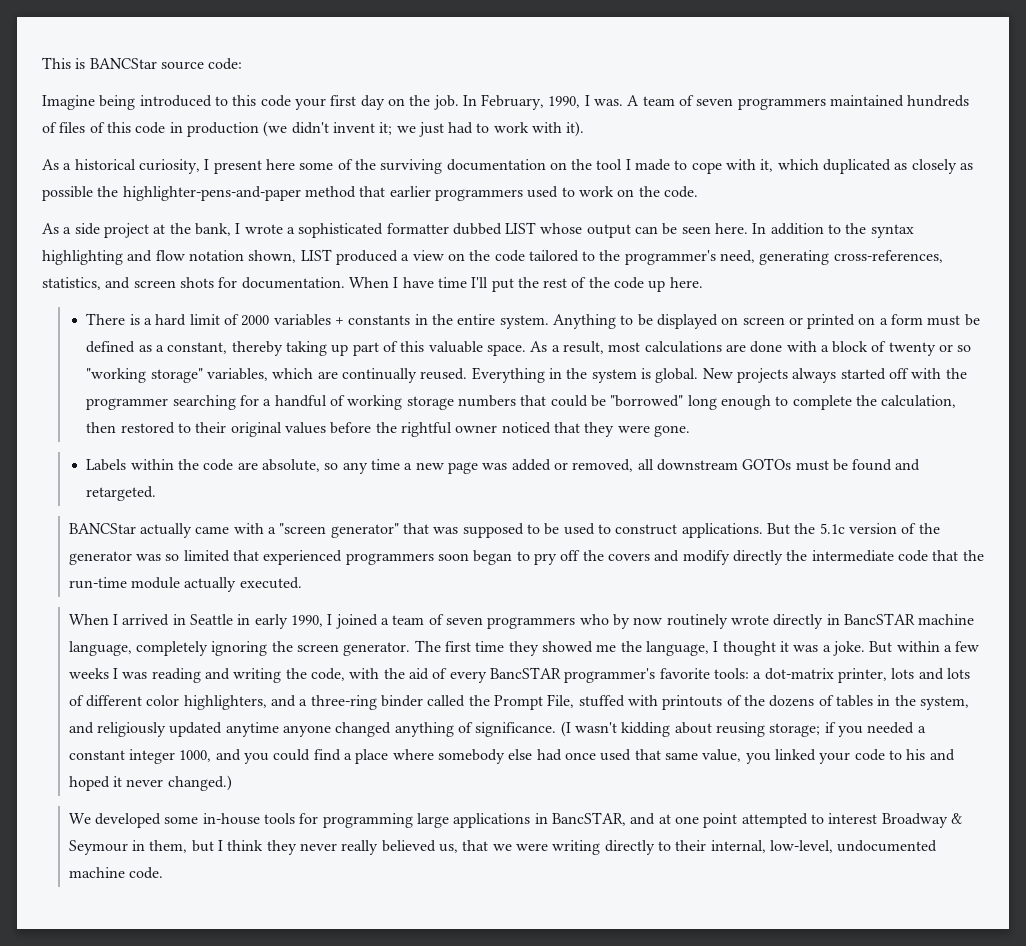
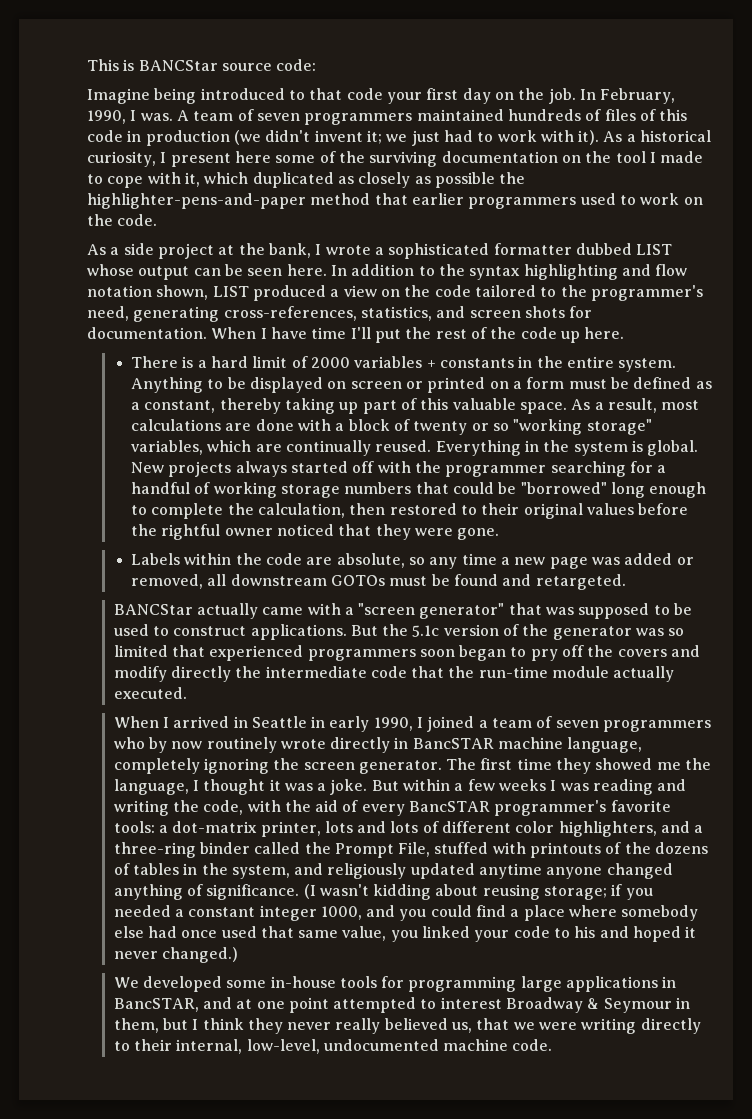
- Imagine being introduced to this code your first day on the job.
+ Imagine being introduced to that code your first day on the job.
- we just had to work with it).
- As a historical curiosity, I present here some of the surviving documentation on the tool I made to cope with it, which duplicated as closely as possible the highlighter-pens-and-paper method that earlier programmers used to work on the code.
+ we just had to work with it). As a historical curiosity, I present here some of the surviving documentation on the tool I made to cope with it, which duplicated as closely as possible the highlighter-pens-and-paper method that earlier programmers used to work on the code.

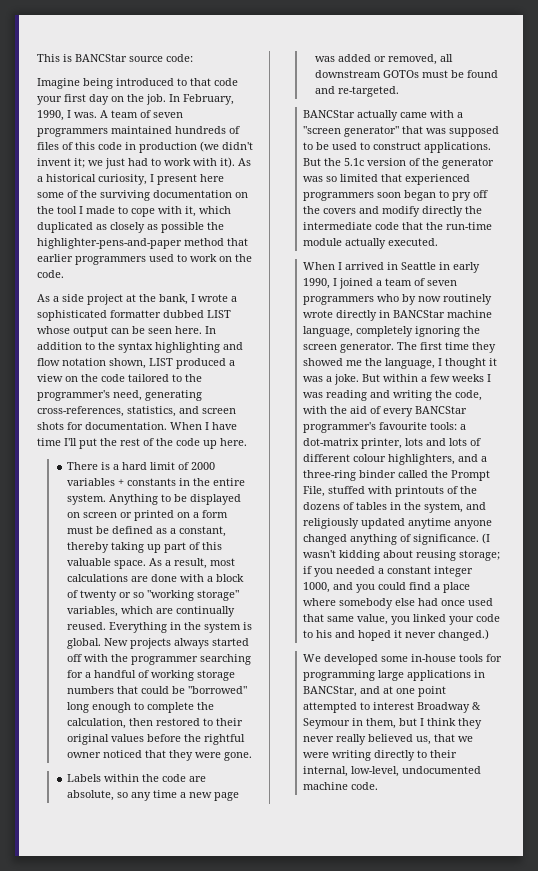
- Labels within the code are absolute, so any time a new page was added or removed, all downstream GOTOs must be found and retargeted.
+ Labels within the code are absolute, so any time a new page was added or removed, all downstream GOTOs must be found and re-targeted.
- When I arrived in Seattle in early 1990, I joined a team of seven programmers who by now routinely wrote directly in BancSTAR machine language, completely ignoring the screen generator.
+ When I arrived in Seattle in early 1990, I joined a team of seven programmers who by now routinely wrote directly in BANCStar machine language, completely ignoring the screen generator.
- But within a few weeks I was reading and writing the code, with the aid of every BancSTAR programmer's favorite tools: a dot-matrix printer, lots and lots of different color highlighters, and a three-ring binder called the Prompt File, stuffed with printouts of the dozens of tables in the system, and religiously updated anytime anyone changed anything of significance.
+ But within a few weeks I was reading and writing the code, with the aid of every BANCStar programmer's favourite tools: a dot-matrix printer, lots and lots of different colour highlighters, and a three-ring binder called the Prompt File, stuffed with printouts of the dozens of tables in the system, and religiously updated anytime anyone changed anything of significance.
- We developed some in-house tools for programming large applications in BancSTAR, and at one point attempted to interest Broadway & Seymour in them, but I think they never really believed us, that we were writing directly to their internal, low-level, undocumented machine code.
+ We developed some in-house tools for programming large applications in BANCStar, and at one point attempted to interest Broadway & Seymour in them, but I think they never really believed us, that we were writing directly to their internal, low-level, undocumented machine code.

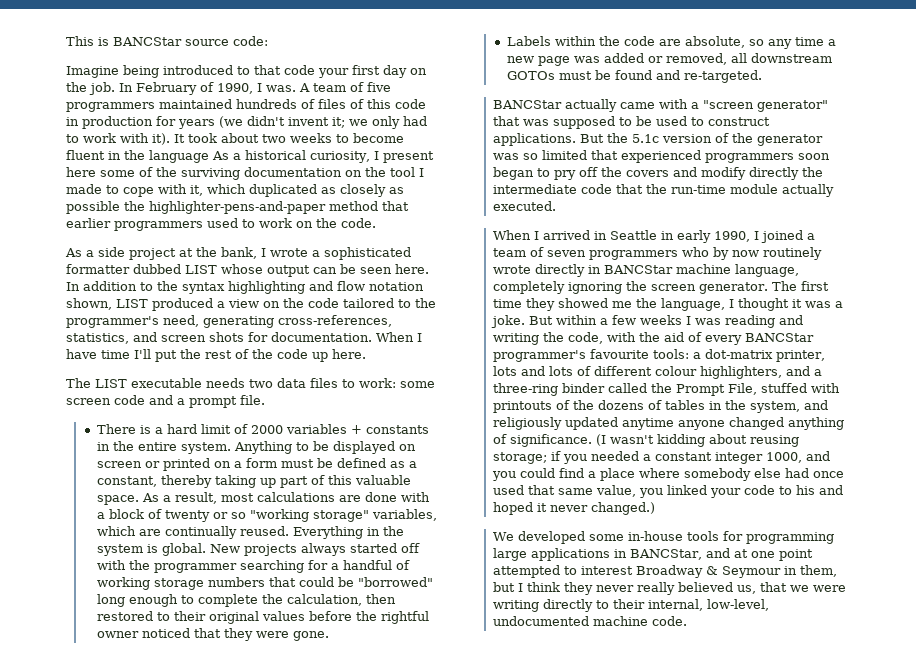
- In February, 1990, I was.
+ In February of 1990, I was.
- A team of seven programmers maintained hundreds of files of this code in production (we didn't invent it; we just had to work with it).
+ A team of five programmers maintained hundreds of files of this code in production for years (we didn't invent it; we only had to work with it).
- As a historical curiosity, I present here some of the surviving documentation on the tool I made to cope with it, which duplicated as closely as possible the highlighter-pens-and-paper method that earlier programmers used to work on the code.
+ It took about two weeks to become fluent in the language As a historical curiosity, I present here some of the surviving documentation on the tool I made to cope with it, which duplicated as closely as possible the highlighter-pens-and-paper method that earlier programmers used to work on the code.
+ The LIST executable needs two data files to work: some screen code and a prompt file.

